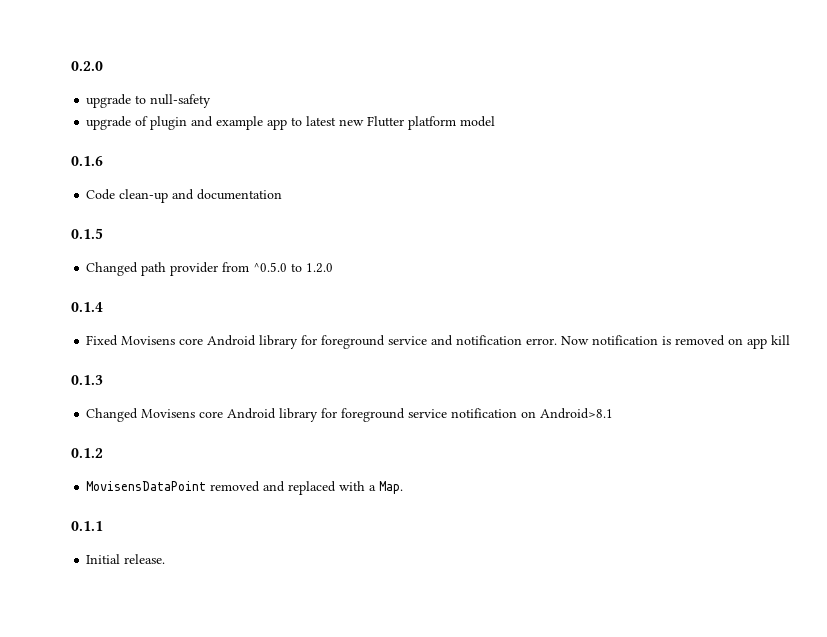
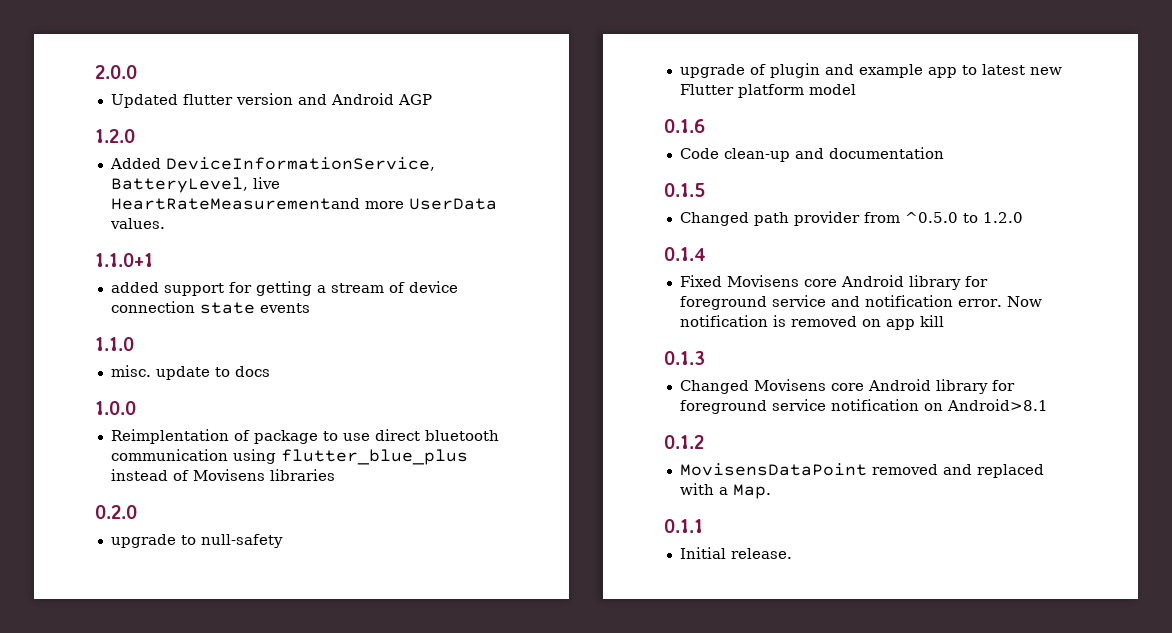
+ 2.0.0
+ Updated flutter version and Android AGP
+ 1.2.0
+ Added DeviceInformationService, BatteryLevel, live HeartRateMeasurementand more UserData values.
+ 1.1.0+1
+ added support for getting a stream of device connection state events
+ 1.1.0
+ misc. update to docs
+ 1.0.0
+ Reimplentation of package to use direct bluetooth communication using flutter_blue_plus instead of Movisens libraries

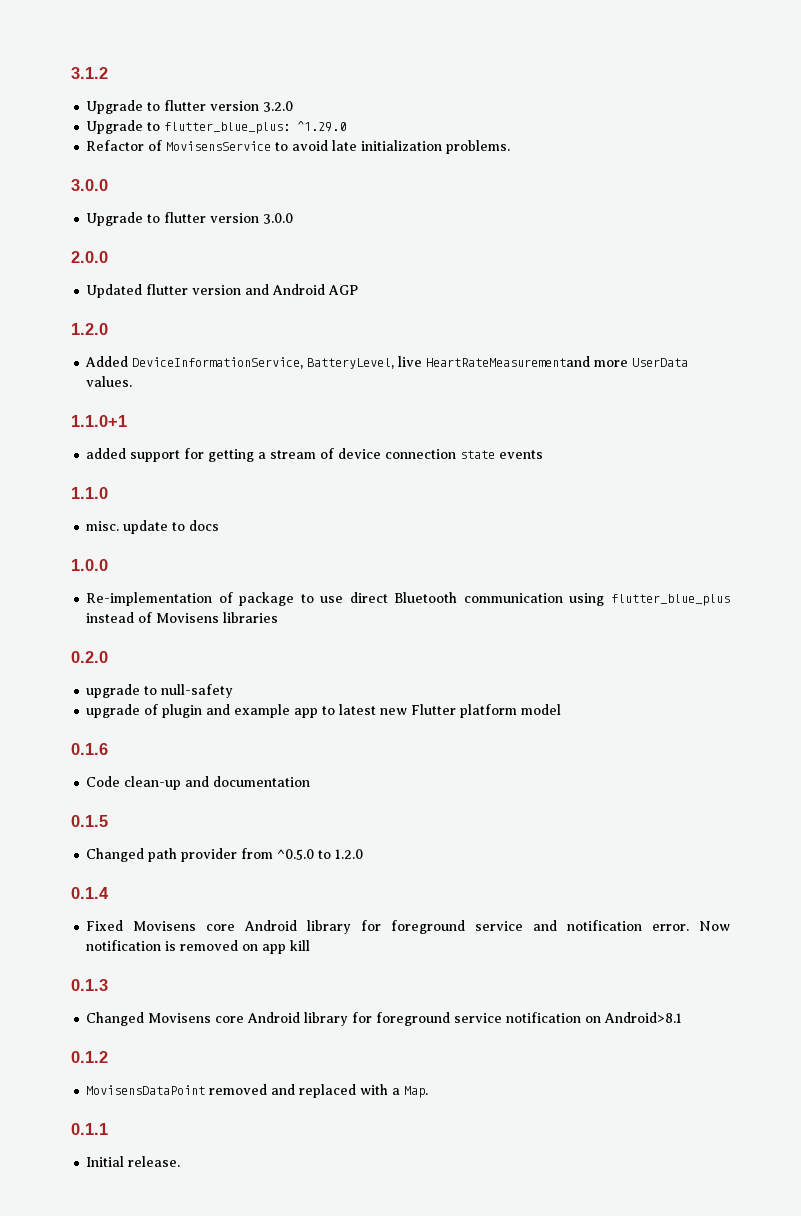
+ 3.1.2
+ Upgrade to flutter version 3.2.0
+ Upgrade to flutter_blue_plus: ^1.29.0
+ Refactor of MovisensService to avoid late initialization problems.
+ 3.0.0
+ Upgrade to flutter version 3.0.0
- Reimplentation of package to use direct bluetooth communication using flutter_blue_plus instead of Movisens libraries
+ Re-implementation of package to use direct Bluetooth communication using flutter_blue_plus instead of Movisens libraries

